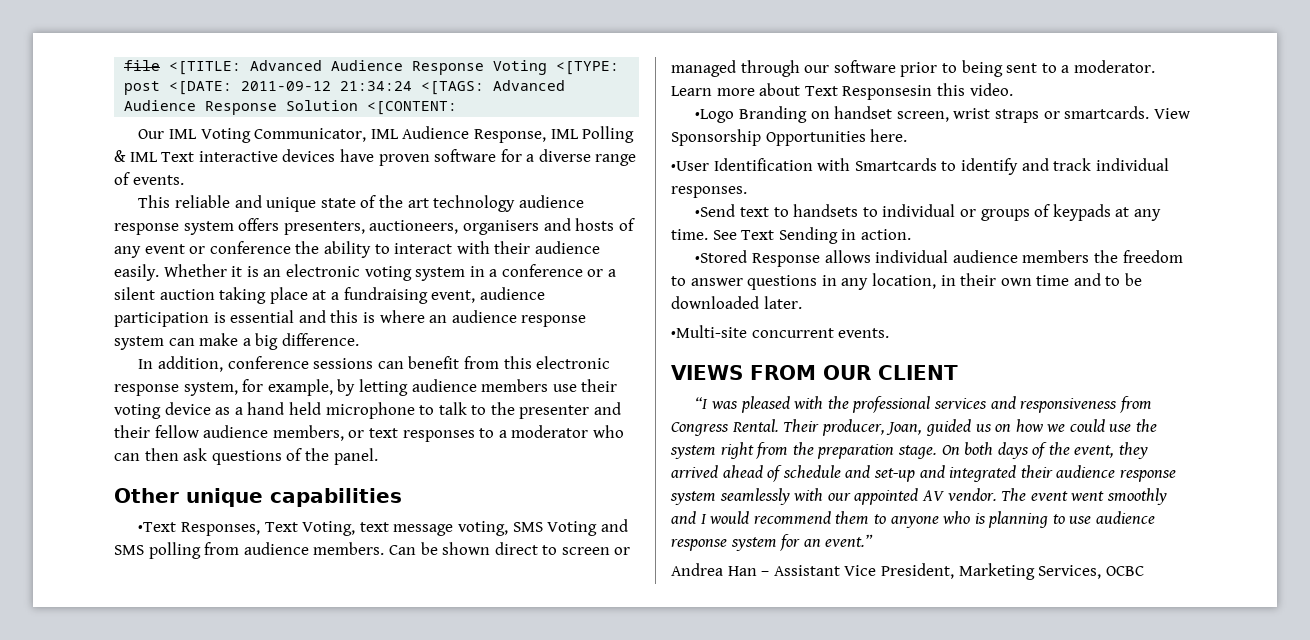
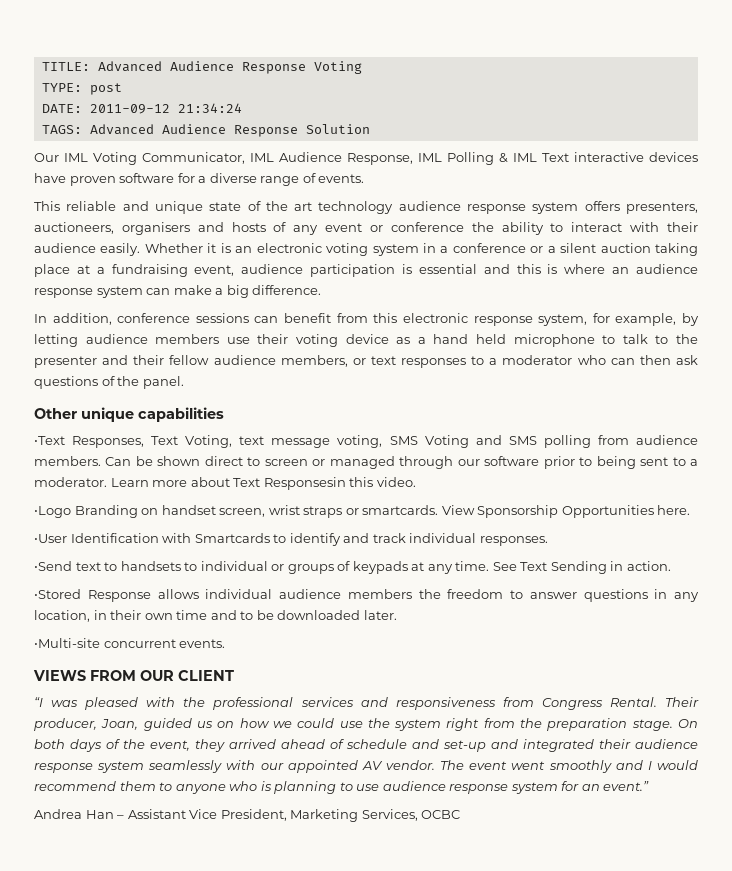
- file <[TITLE: Advanced Audience Response Voting <[TYPE: post <[DATE: 2011-09-12 21:34:24 <[TAGS: Advanced Audience Response Solution <[CONTENT:
+ TITLE: Advanced Audience Response Voting
+ TYPE: post
+ DATE: 2011-09-12 21:34:24
+ TAGS: Advanced Audience Response Solution

